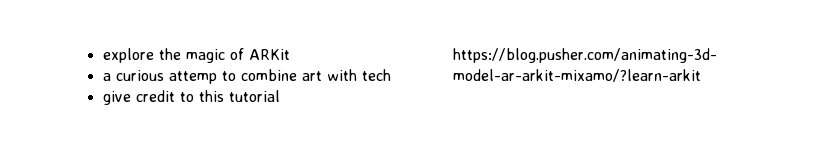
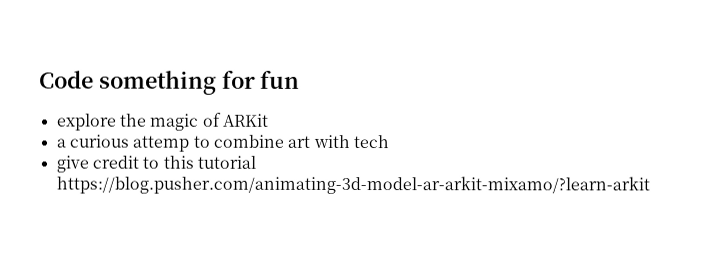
+ Code something for fun

